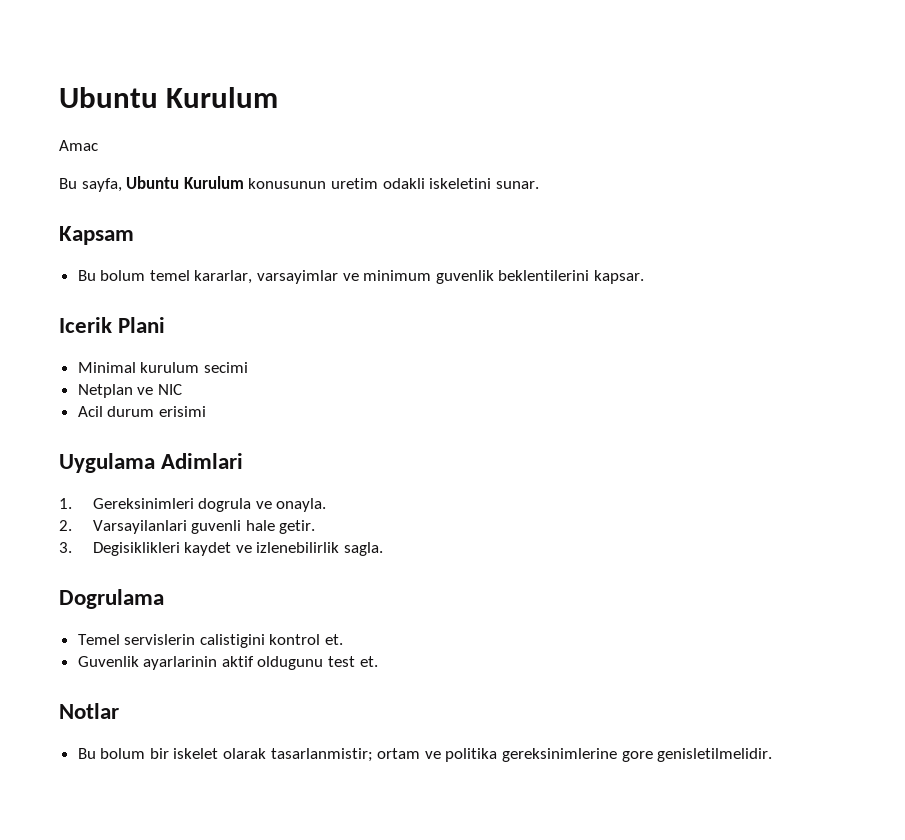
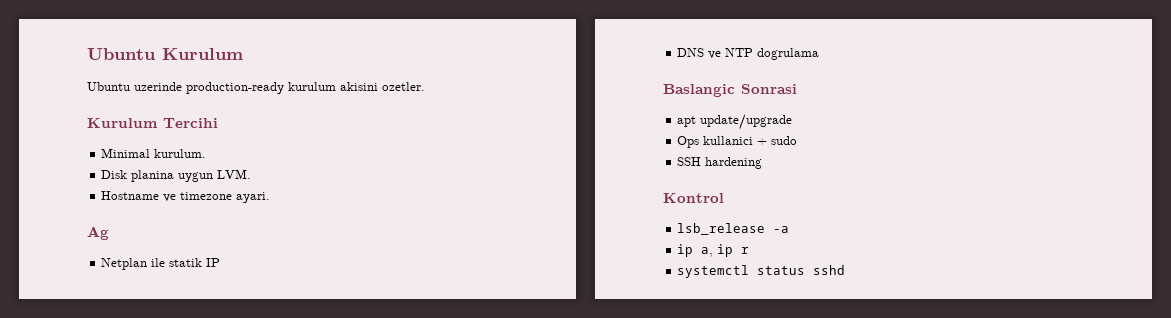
- Amac
- Bu sayfa, Ubuntu Kurulum konusunun uretim odakli iskeletini sunar.
- Kapsam
- Bu bolum temel kararlar, varsayimlar ve minimum guvenlik beklentilerini kapsar.
- Icerik Plani
- Minimal kurulum secimi
- Netplan ve NIC
- Acil durum erisimi
- Uygulama Adimlari
- 1. Gereksinimleri dogrula ve onayla.
- 2. Varsayilanlari guvenli hale getir.
- 3. Degisiklikleri kaydet ve izlenebilirlik sagla.
- Dogrulama
- Temel servislerin calistigini kontrol et.
- Guvenlik ayarlarinin aktif oldugunu test et.
- Notlar
- Bu bolum bir iskelet olarak tasarlanmistir; ortam ve politika gereksinimlerine gore genisletilmelidir.
+ Ubuntu uzerinde production-ready kurulum akisini ozetler.
+ Kurulum Tercihi
+ Minimal kurulum.
+ Disk planina uygun LVM.
+ Hostname ve timezone ayari.
+ Ag
+ Netplan ile statik IP
+ DNS ve NTP dogrulama
+ Baslangic Sonrasi
+ apt update/upgrade
+ Ops kullanici + sudo
+ SSH hardening
+ Kontrol
+ lsb_release -a
+ ip a, ip r
+ systemctl status sshd

